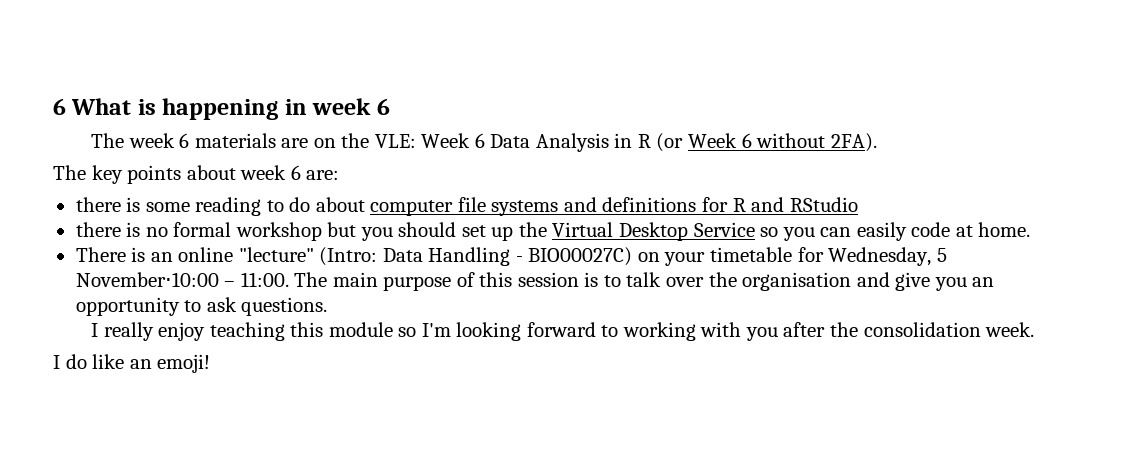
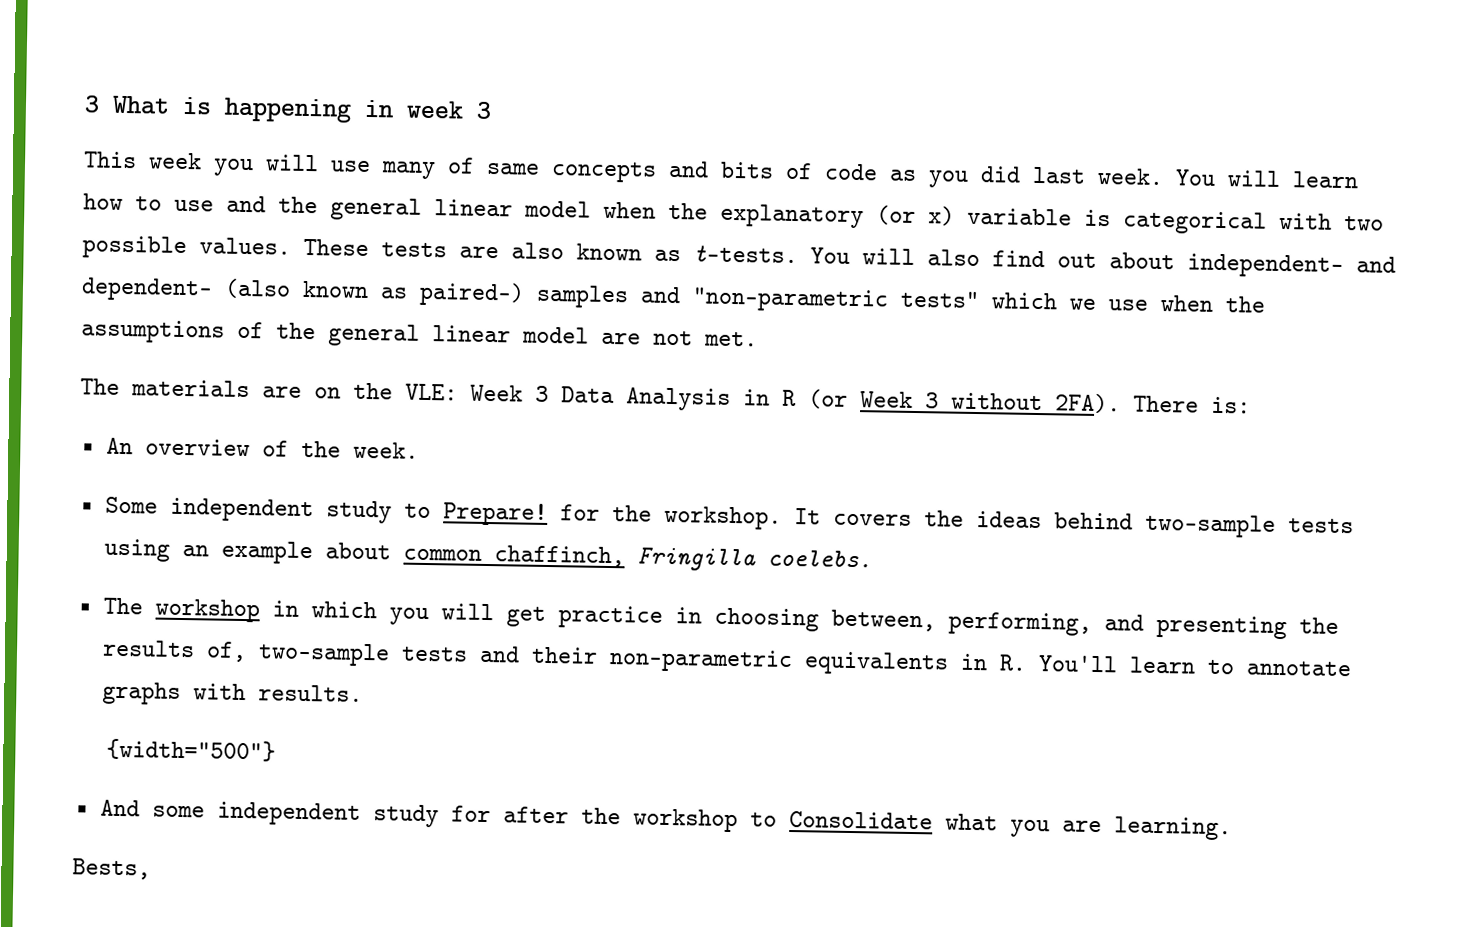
- 6 What is happening in week 6
- The week 6 materials are on the VLE: Week 6 Data Analysis in R (or Week 6 without 2FA).
- The key points about week 6 are:
- there is some reading to do about computer file systems and definitions for R and RStudio
- there is no formal workshop but you should set up the Virtual Desktop Service so you can easily code at home.
- There is an online "lecture" (Intro: Data Handling - BIO00027C) on your timetable for Wednesday, 5 November⋅10:00 – 11:00. The main purpose of this session is to talk over the organisation and give you an opportunity to ask questions.
- I really enjoy teaching this module so I'm looking forward to working with you after the consolidation week.
- I do like an emoji!
+ 3 What is happening in week 3
+ This week you will use many of same concepts and bits of code as you did last week. You will learn how to use and the general linear model when the explanatory (or x) variable is categorical with two possible values. These tests are also known as t-tests. You will also find out about independent- and dependent- (also known as paired-) samples and "non-parametric tests" which we use when the assumptions of the general linear model are not met.
+ The materials are on the VLE: Week 3 Data Analysis in R (or Week 3 without 2FA). There is:
+ An overview of the week.
+ Some independent study to Prepare! for the workshop. It covers the ideas behind two-sample tests using an example about common chaffinch, Fringilla coelebs.
+ The workshop in which you will get practice in choosing between, performing, and presenting the results of, two-sample tests and their non-parametric equivalents in R. You'll learn to annotate graphs with results.
+ {width="500"}
+ And some independent study for after the workshop to Consolidate what you are learning.
+ Bests,

